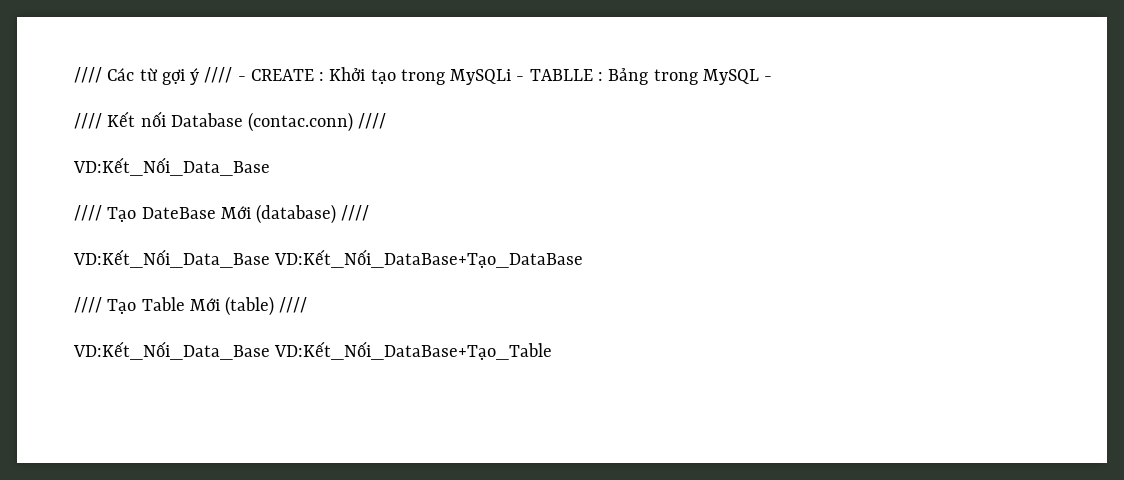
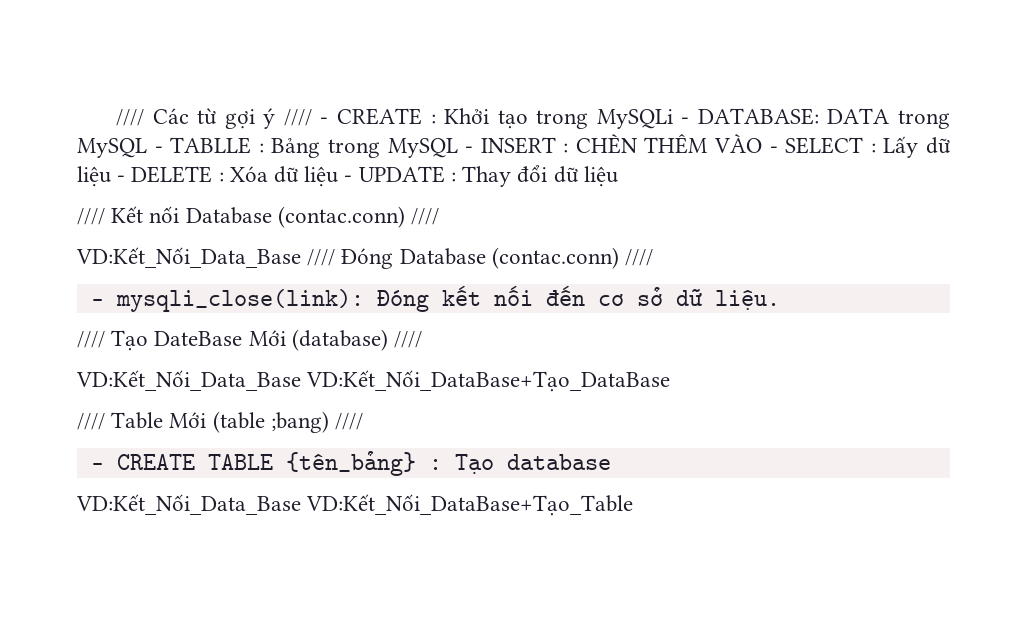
- //// Các từ gợi ý //// - CREATE : Khởi tạo trong MySQLi - TABLLE : Bảng trong MySQL -
+ //// Các từ gợi ý //// - CREATE : Khởi tạo trong MySQLi - DATABASE: DATA trong MySQL - TABLLE : Bảng trong MySQL - INSERT : CHÈN THÊM VÀO - SELECT : Lấy dữ liệu - DELETE : Xóa dữ liệu - UPDATE : Thay đổi dữ liệu
  //// Kết nối Database (contac.conn) ////
- VD:Kết_Nối_Data_Base
+ VD:Kết_Nối_Data_Base //// Đóng Database (contac.conn) ////
+ - mysqli_close(link): Đóng kết nối đến cơ sở dữ liệu.
- //// Tạo Table Mới (table) ////
+ //// Table Mới (table ;bang) ////
+ - CREATE TABLE {tên_bảng} : Tạo database

